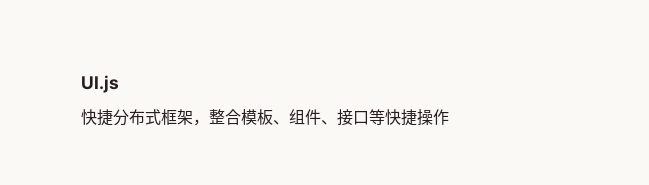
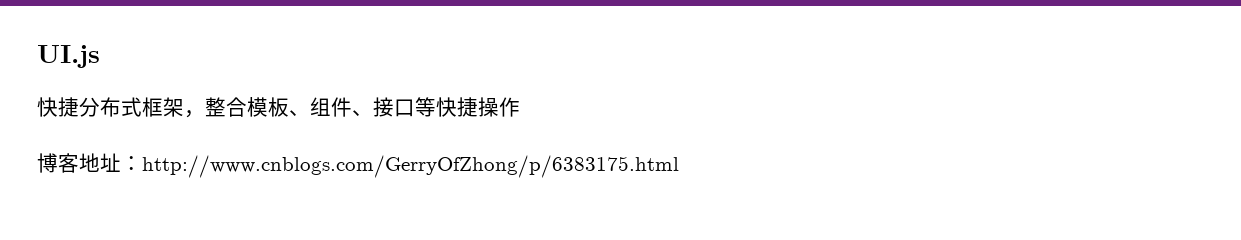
+ 博客地址：http://www.cnblogs.com/GerryOfZhong/p/6383175.html

